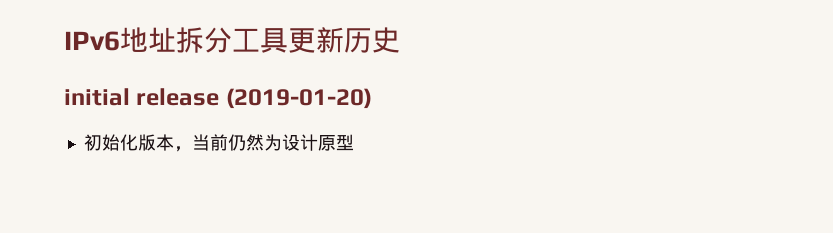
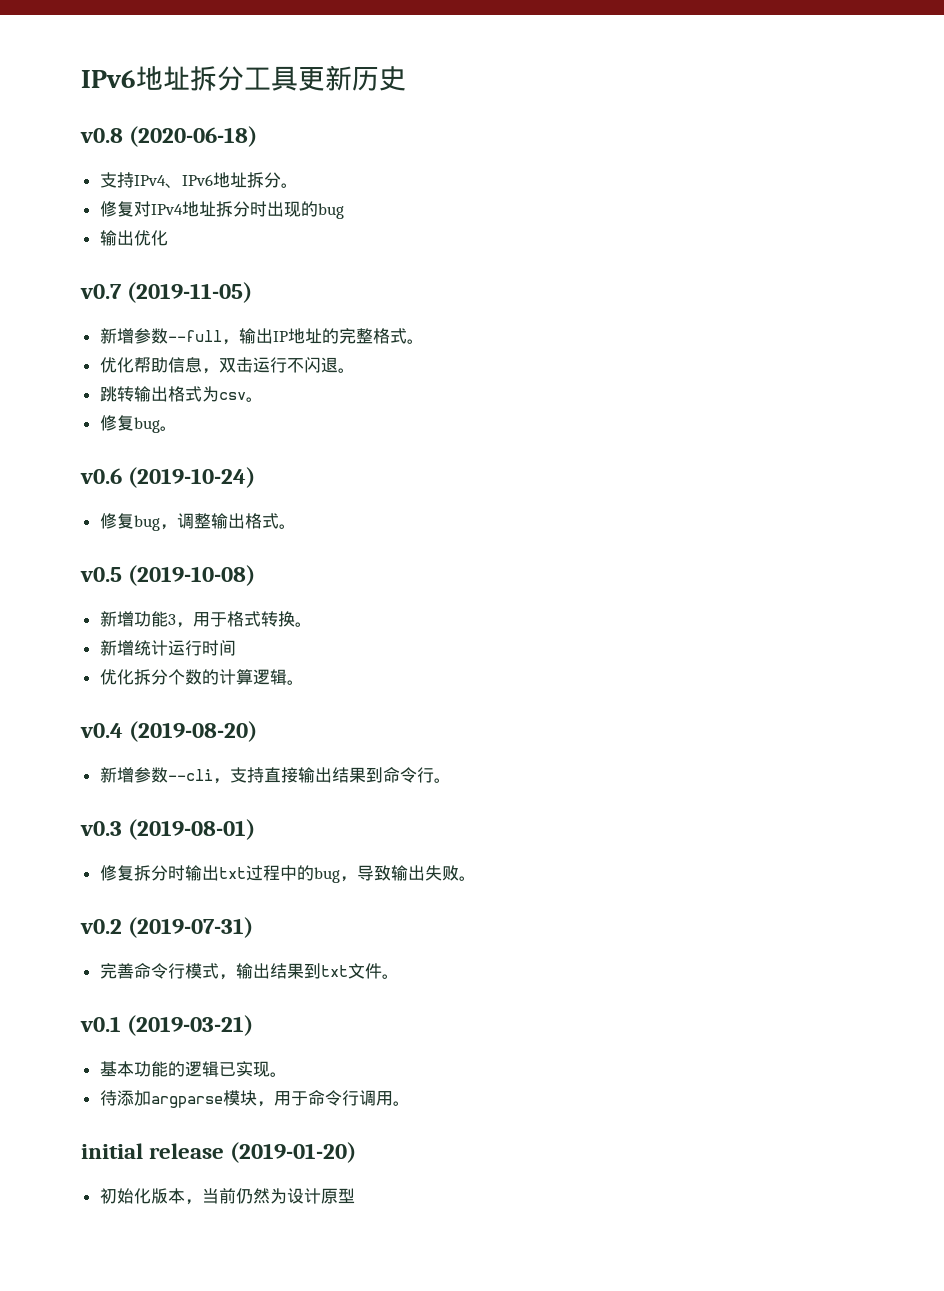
+ v0.8 (2020-06-18)
+ 支持IPv4、IPv6地址拆分。
+ 修复对IPv4地址拆分时出现的bug
+ 输出优化
+ v0.7 (2019-11-05)
+ 新增参数--full，输出IP地址的完整格式。
+ 优化帮助信息，双击运行不闪退。
+ 跳转输出格式为csv。
+ 修复bug。
+ v0.6 (2019-10-24)
+ 修复bug，调整输出格式。
+ v0.5 (2019-10-08)
+ 新增功能3，用于格式转换。
+ 新增统计运行时间
+ 优化拆分个数的计算逻辑。
+ v0.4 (2019-08-20)
+ 新增参数--cli，支持直接输出结果到命令行。
+ v0.3 (2019-08-01)
+ 修复拆分时输出txt过程中的bug，导致输出失败。
+ v0.2 (2019-07-31)
+ 完善命令行模式，输出结果到txt文件。
+ v0.1 (2019-03-21)
+ 基本功能的逻辑已实现。
+ 待添加argparse模块，用于命令行调用。

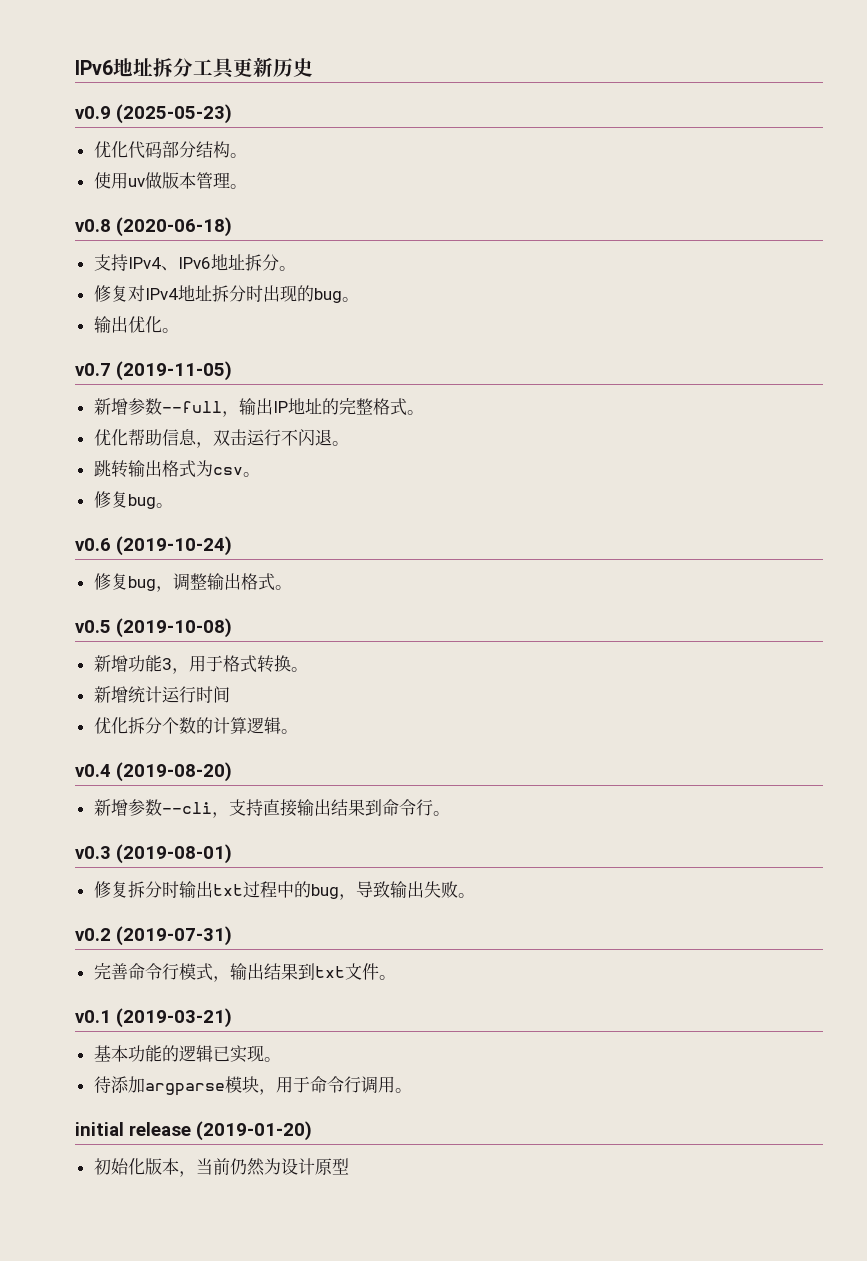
+ v0.9 (2025-05-23)
+ 优化代码部分结构。
+ 使用uv做版本管理。
- 修复对IPv4地址拆分时出现的bug
+ 修复对IPv4地址拆分时出现的bug。
- 输出优化
+ 输出优化。

